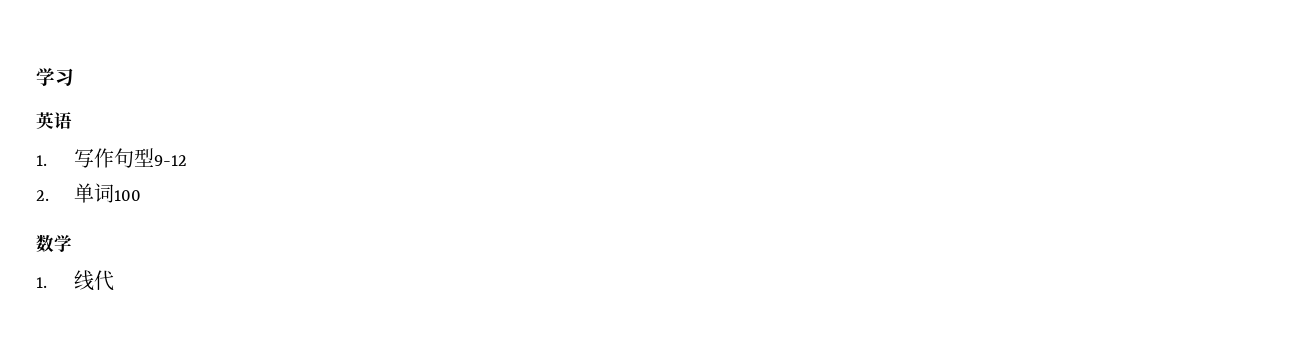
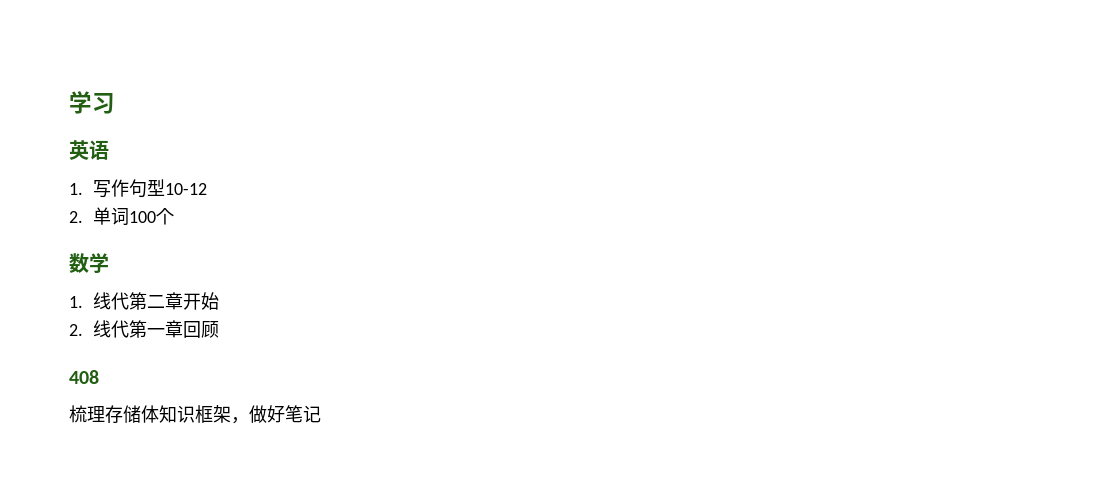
- 1.写作句型9-12
+ 1.写作句型10-12
- 2.单词100
+ 2.单词100个
- 1.线代
+ 1.线代第二章开始
+ 2.线代第一章回顾
+ 408
+ 梳理存储体知识框架，做好笔记

